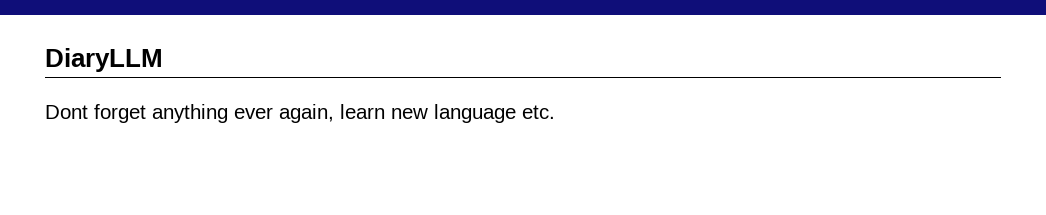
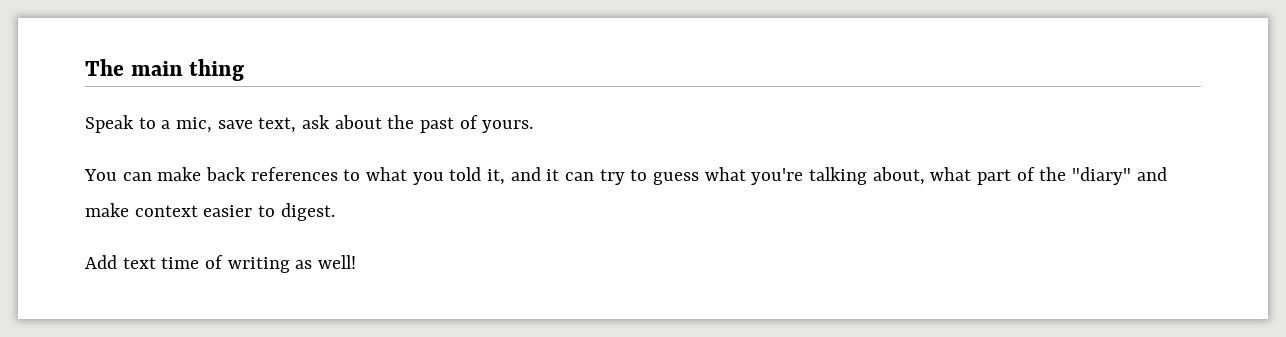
- DiaryLLM
- Dont forget anything ever again, learn new language etc.
+ The main thing
+ Speak to a mic, save text, ask about the past of yours.
+ You can make back references to what you told it, and it can try to guess what you're talking about, what part of the "diary" and make context easier to digest.
+ Add text time of writing as well!

